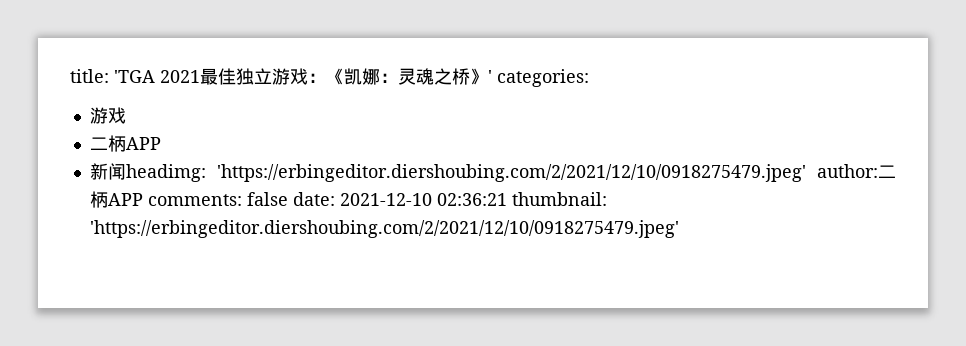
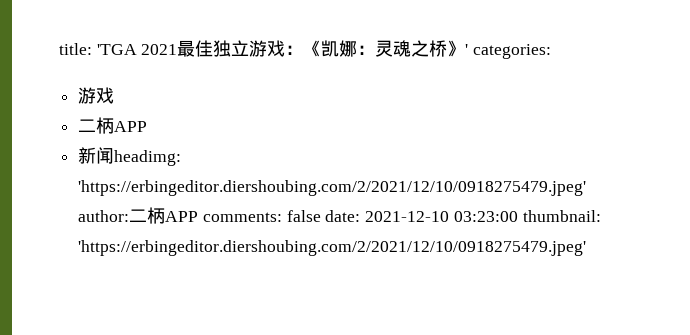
- 新闻headimg: 'https://erbingeditor.diershoubing.com/2/2021/12/10/0918275479.jpeg' author:二柄APP comments: false date: 2021-12-10 02:36:21 thumbnail: 'https://erbingeditor.diershoubing.com/2/2021/12/10/0918275479.jpeg'
+ 新闻headimg: 'https://erbingeditor.diershoubing.com/2/2021/12/10/0918275479.jpeg' author:二柄APP comments: false date: 2021-12-10 03:23:00 thumbnail: 'https://erbingeditor.diershoubing.com/2/2021/12/10/0918275479.jpeg'

